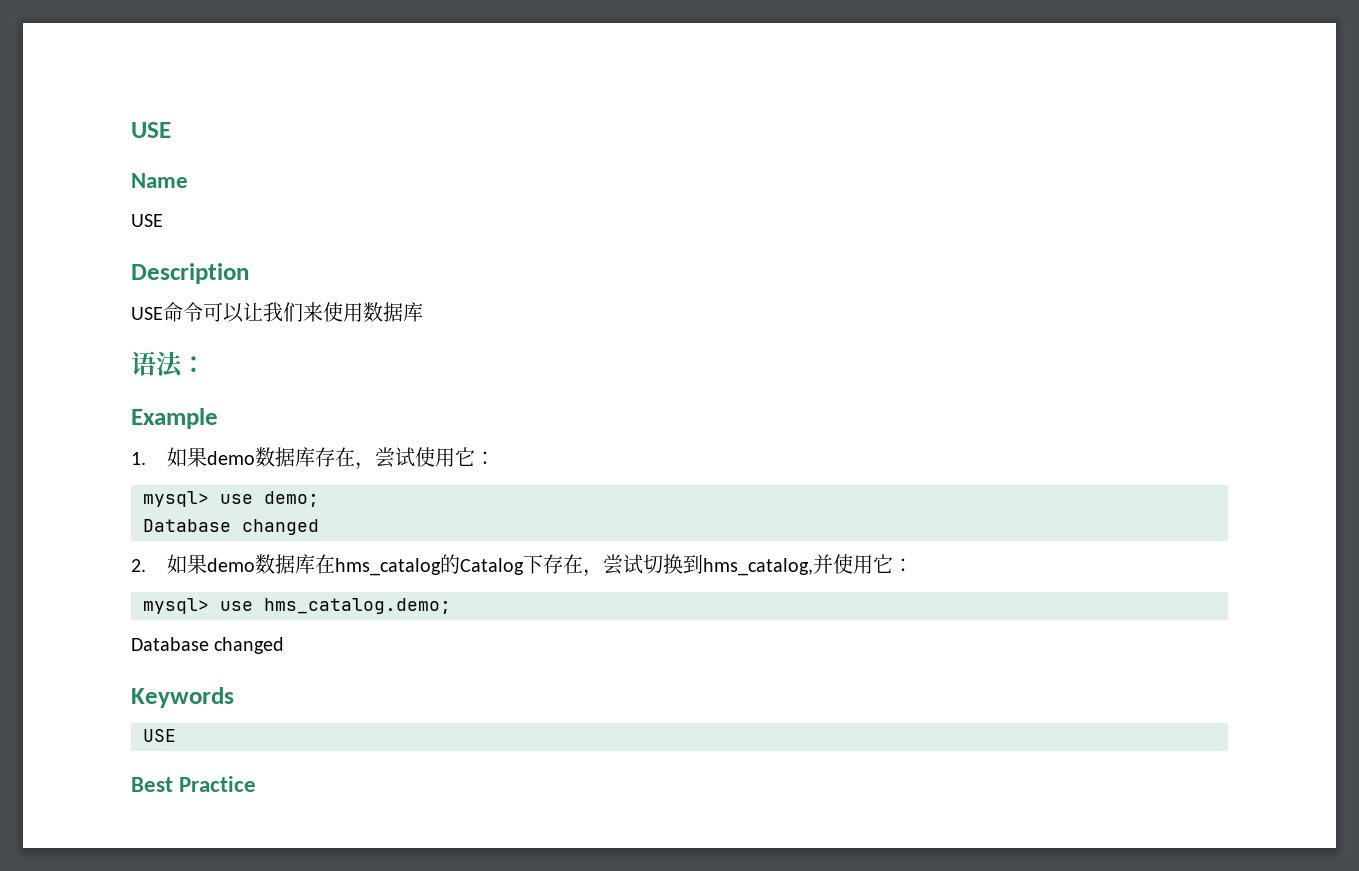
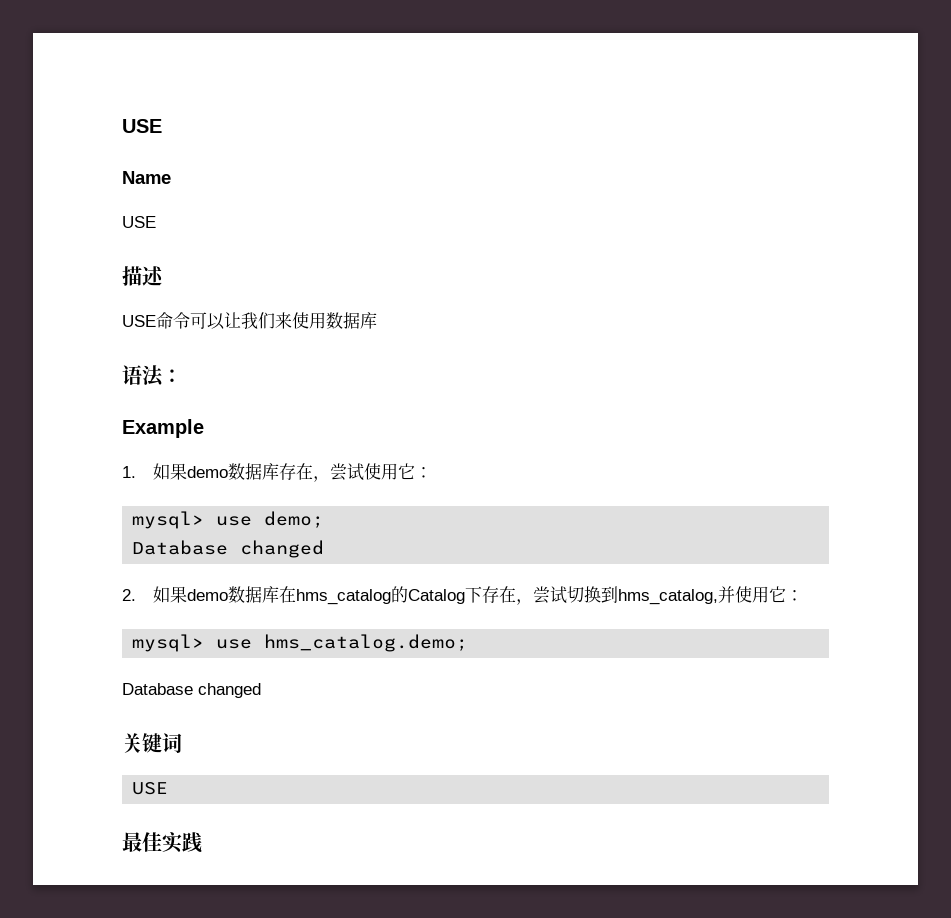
- Description
+ 描述
- Keywords
+ 关键词
  USE
- Best Practice
+ 最佳实践

